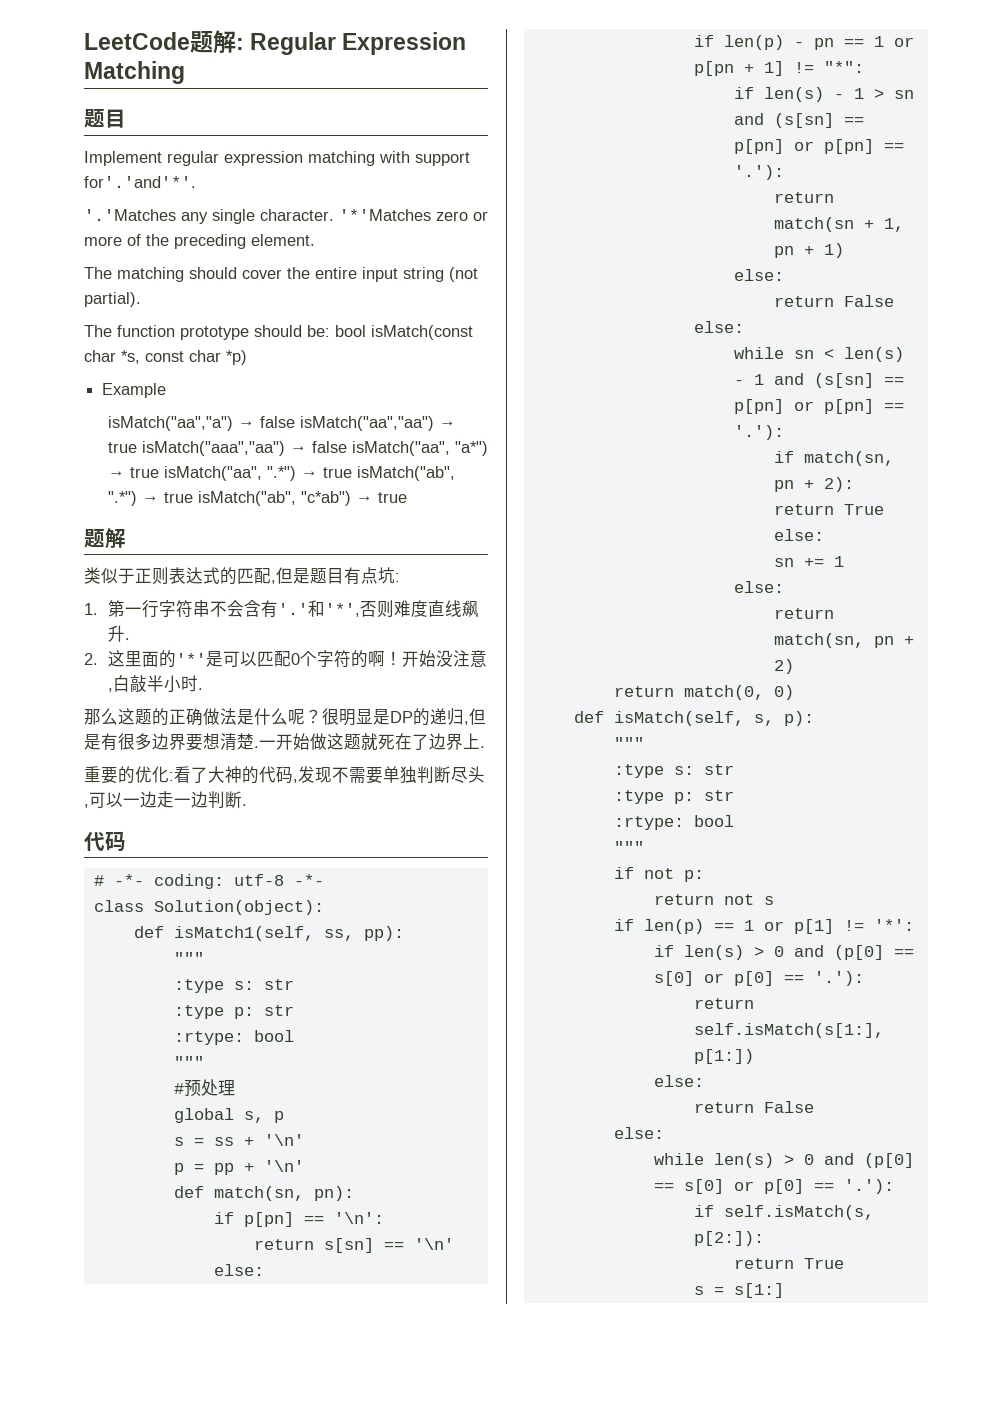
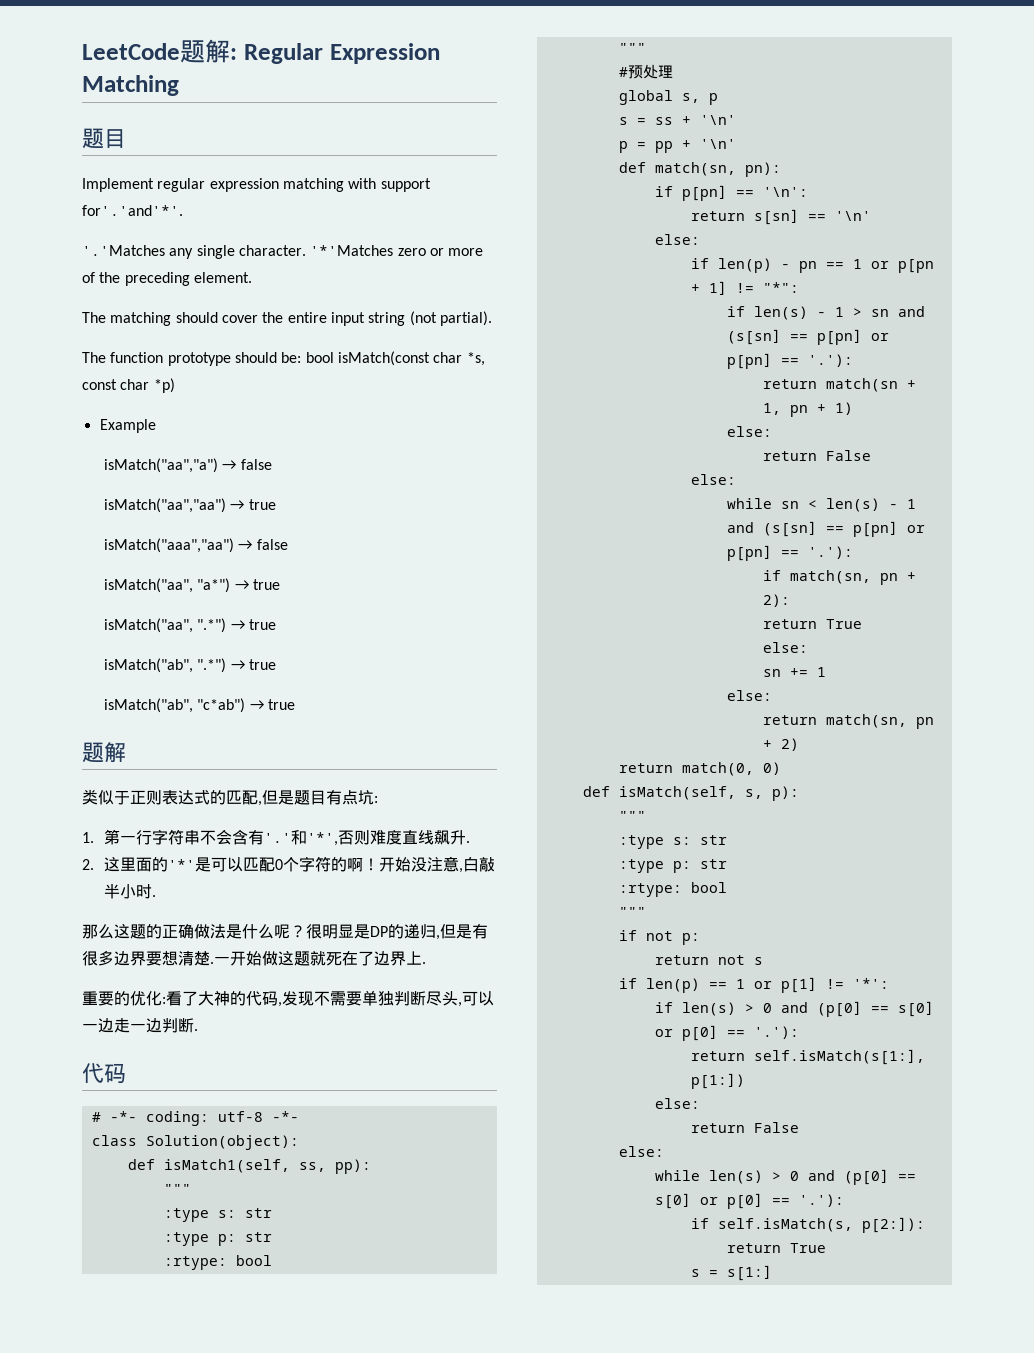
- isMatch("aa","a") → false isMatch("aa","aa") → true isMatch("aaa","aa") → false isMatch("aa", "a*") → true isMatch("aa", ".*") → true isMatch("ab", ".*") → true isMatch("ab", "c*ab") → true
+ isMatch("aa","a") → false
+ isMatch("aa","aa") → true
+ isMatch("aaa","aa") → false
+ isMatch("aa", "a*") → true
+ isMatch("aa", ".*") → true
+ isMatch("ab", ".*") → true
+ isMatch("ab", "c*ab") → true

